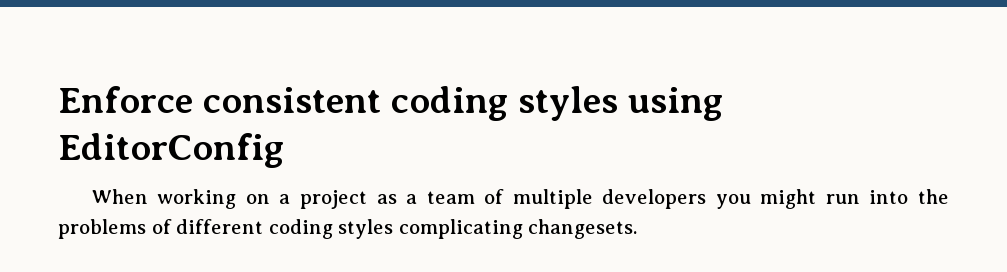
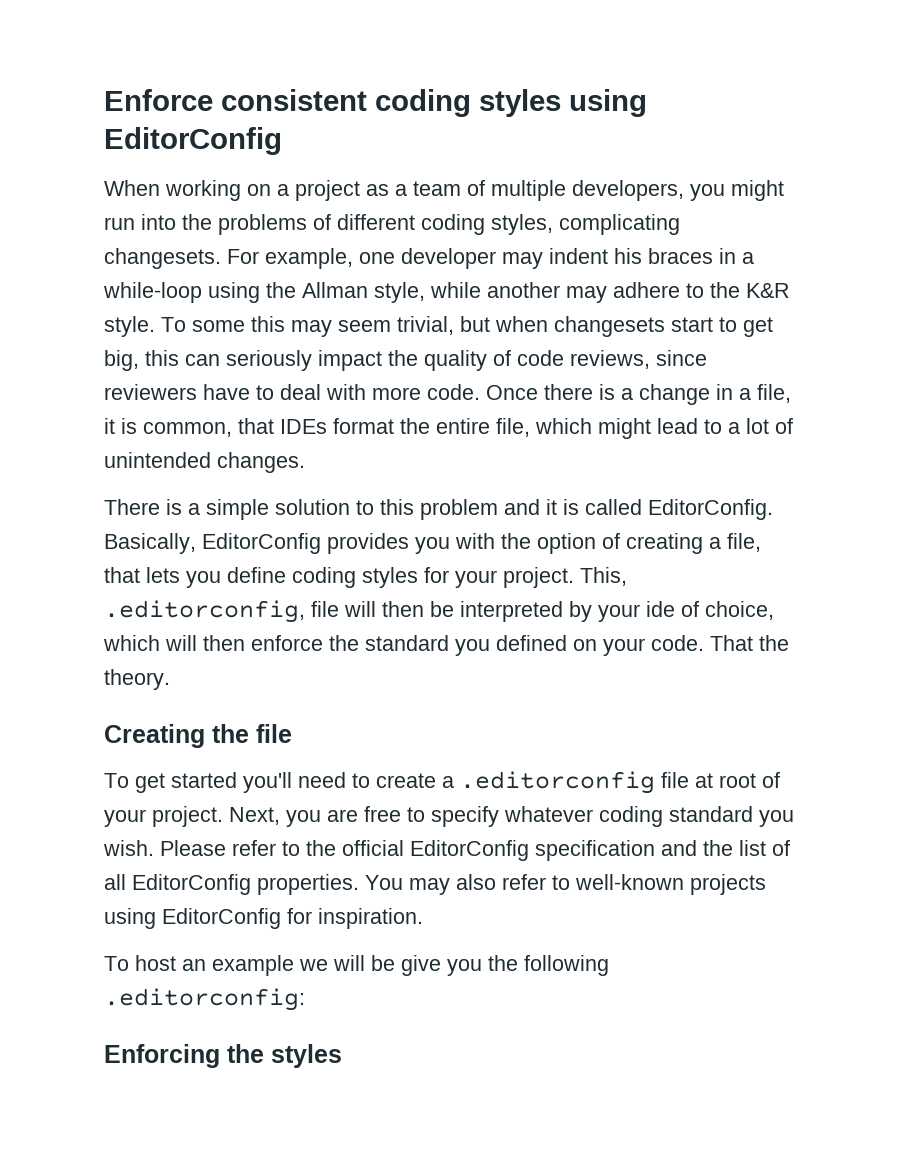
- When working on a project as a team of multiple developers you might run into the problems of different coding styles complicating changesets.
+ When working on a project as a team of multiple developers, you might run into the problems of different coding styles, complicating changesets.
+ For example, one developer may indent his braces in a while-loop using the Allman style, while another may adhere to the K&R style. To some this may seem trivial, but when changesets start to get big, this can seriously impact the quality of code reviews, since reviewers have to deal with more code. Once there is a change in a file, it is common, that IDEs format the entire file, which might lead to a lot of unintended changes.
+ There is a simple solution to this problem and it is called EditorConfig. Basically, EditorConfig provides you with the option of creating a file, that lets you define coding styles for your project. This, .editorconfig, file will then be interpreted by your ide of choice, which will then enforce the standard you defined on your code. That the theory.
+ Creating the file
+ To get started you'll need to create a .editorconfig file at root of your project. Next, you are free to specify whatever coding standard you wish. Please refer to the official EditorConfig specification and the list of all EditorConfig properties. You may also refer to well-known projects using EditorConfig for inspiration.
+ To host an example we will be give you the following .editorconfig:
+ Enforcing the styles

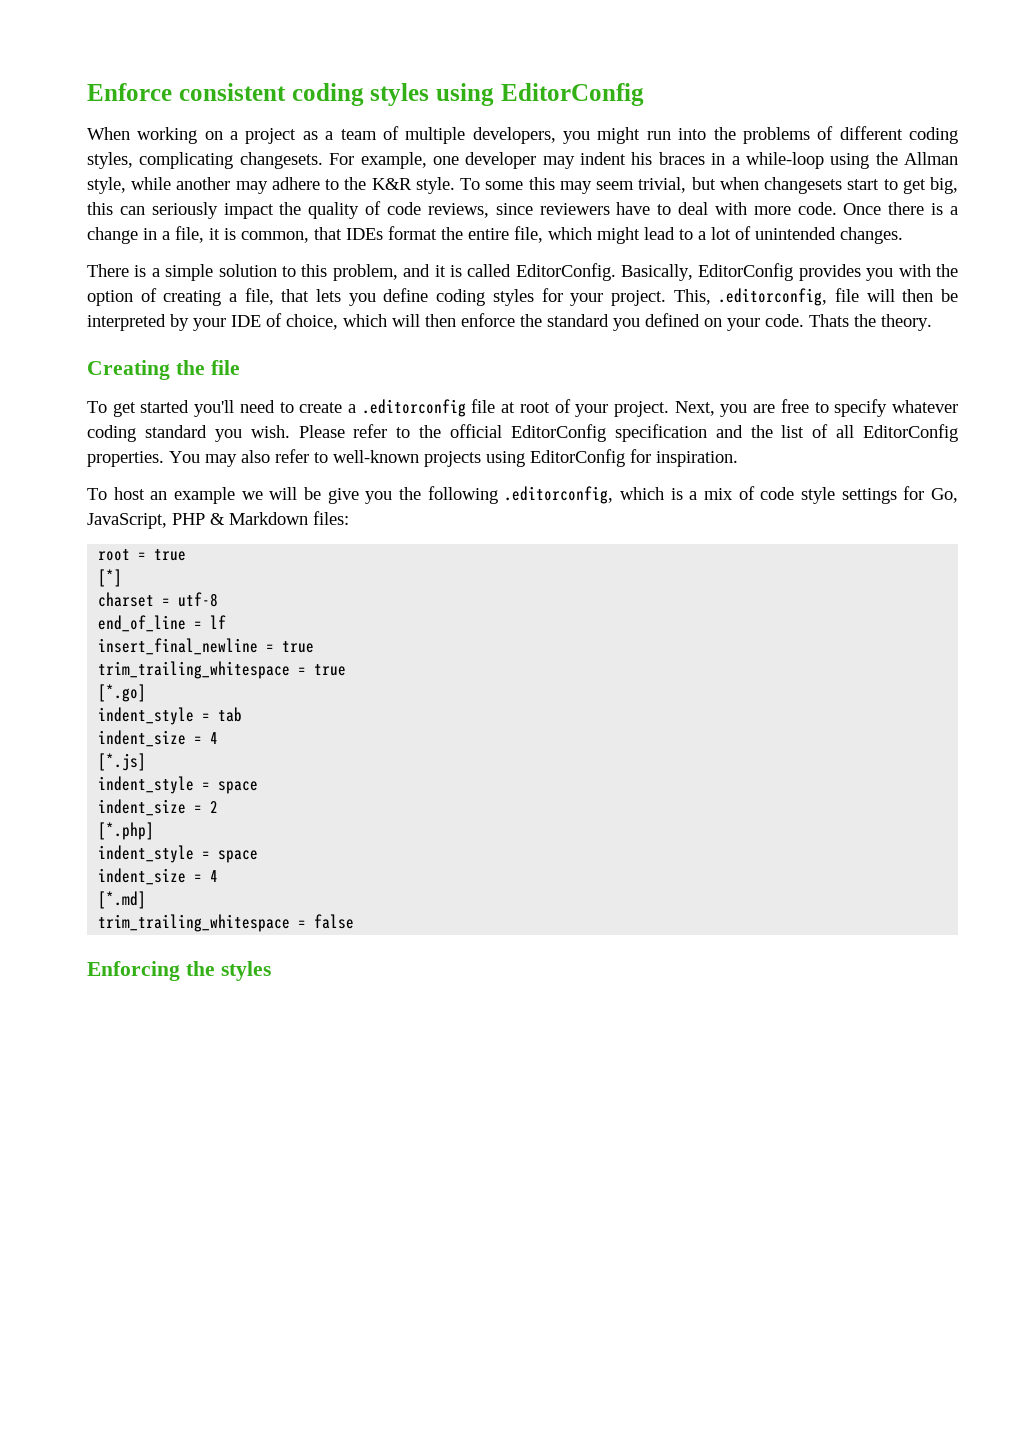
- There is a simple solution to this problem and it is called EditorConfig.
+ There is a simple solution to this problem, and it is called EditorConfig.
- This, .editorconfig, file will then be interpreted by your ide of choice, which will then enforce the standard you defined on your code.
+ This, .editorconfig, file will then be interpreted by your IDE of choice, which will then enforce the standard you defined on your code.
- That the theory.
+ Thats the theory.
- To host an example we will be give you the following .editorconfig:
+ To host an example we will be give you the following .editorconfig, which is a mix of code style settings for Go, JavaScript, PHP & Markdown files:
+ root = true
+ [*]
+ charset = utf-8
+ end_of_line = lf
+ insert_final_newline = true
+ trim_trailing_whitespace = true
+ [*.go]
+ indent_style = tab
+ indent_size = 4
+ [*.js]
+ indent_style = space
+ indent_size = 2
+ [*.php]
+ indent_style = space
+ indent_size = 4
+ [*.md]
+ trim_trailing_whitespace = false

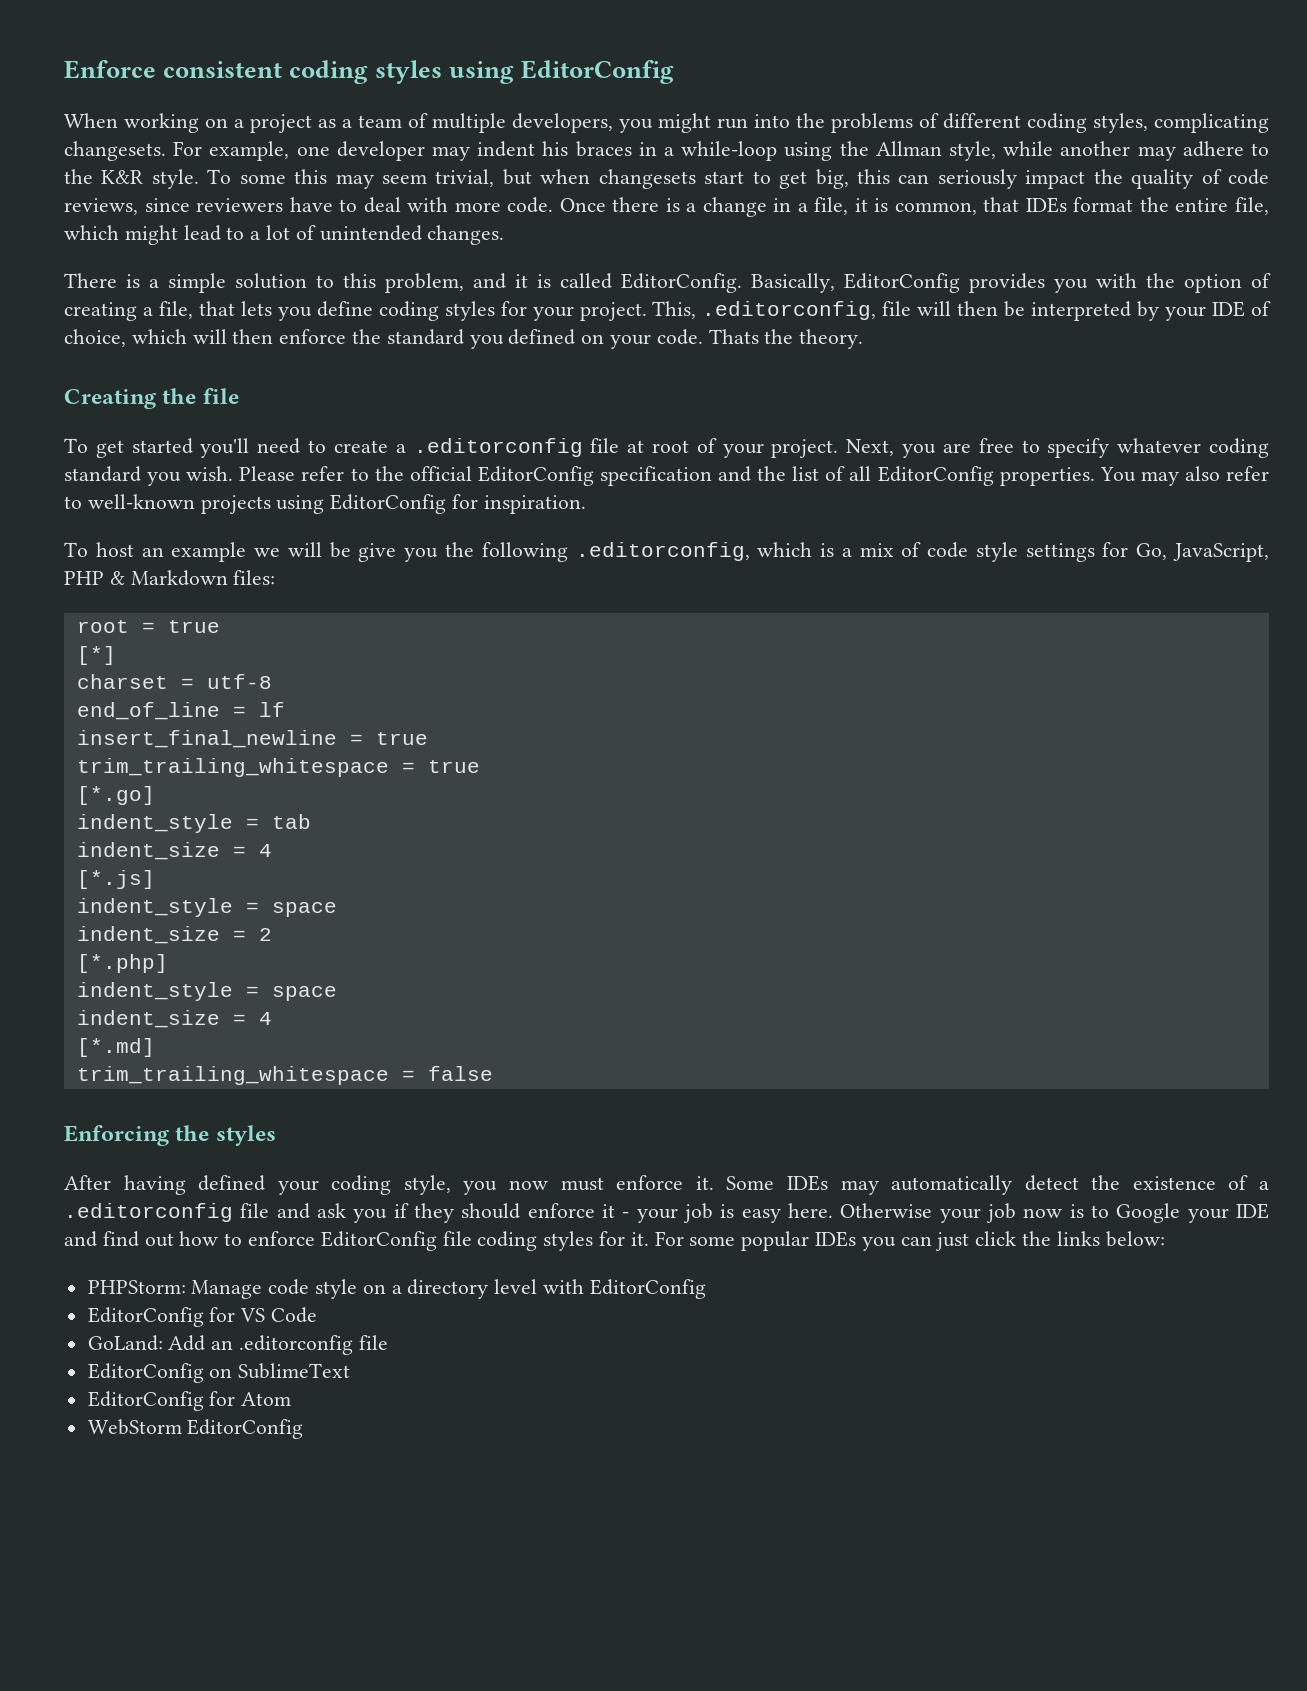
+ After having defined your coding style, you now must enforce it. Some IDEs may automatically detect the existence of a .editorconfig file and ask you if they should enforce it - your job is easy here. Otherwise your job now is to Google your IDE and find out how to enforce EditorConfig file coding styles for it. For some popular IDEs you can just click the links below:
+ PHPStorm: Manage code style on a directory level with EditorConfig
+ EditorConfig for VS Code
+ GoLand: Add an .editorconfig file
+ EditorConfig on SublimeText
+ EditorConfig for Atom
+ WebStorm EditorConfig

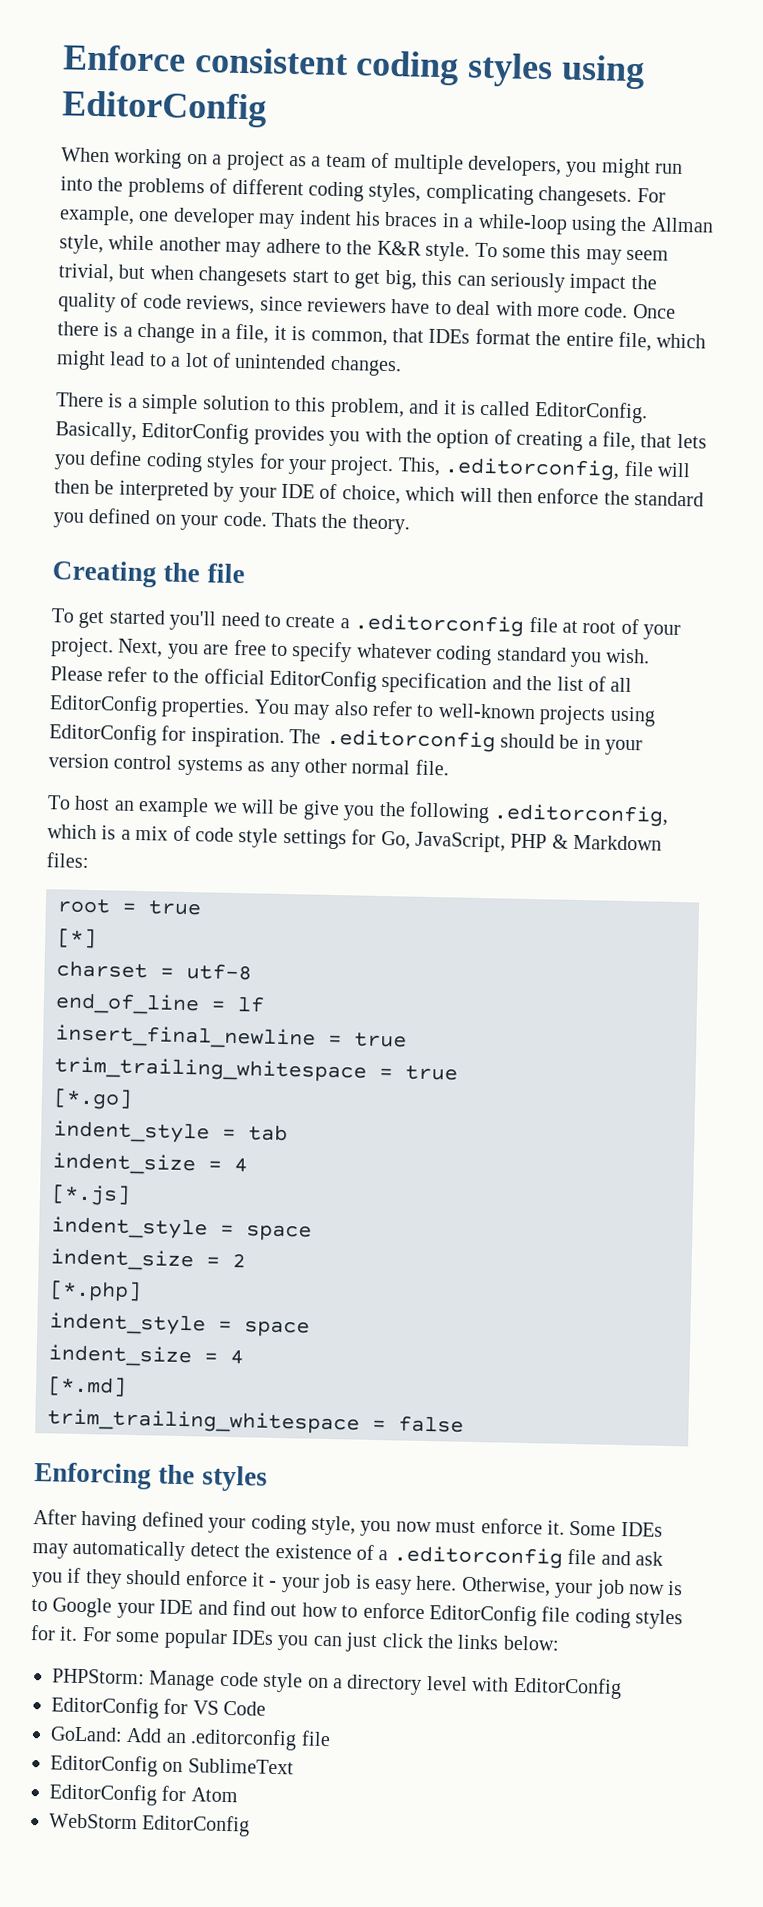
+ The .editorconfig should be in your version control systems as any other normal file.
- Otherwise your job now is to Google your IDE and find out how to enforce EditorConfig file coding styles for it.
+ Otherwise, your job now is to Google your IDE and find out how to enforce EditorConfig file coding styles for it.

